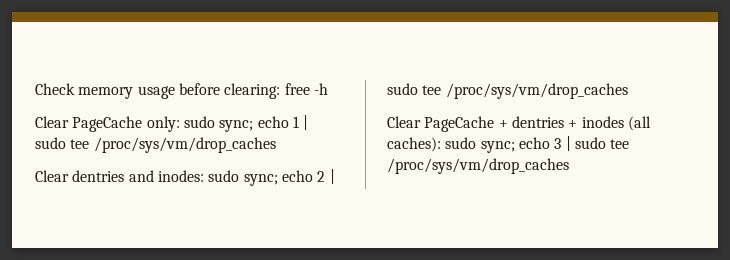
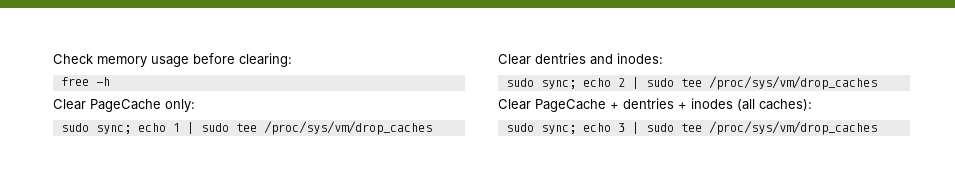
- Check memory usage before clearing: free -h
+ Check memory usage before clearing:
+ free -h
- Clear PageCache only: sudo sync; echo 1 | sudo tee /proc/sys/vm/drop_caches
+ Clear PageCache only:
+ sudo sync; echo 1 | sudo tee /proc/sys/vm/drop_caches
- Clear dentries and inodes: sudo sync; echo 2 | sudo tee /proc/sys/vm/drop_caches
+ Clear dentries and inodes:
+ sudo sync; echo 2 | sudo tee /proc/sys/vm/drop_caches
- Clear PageCache + dentries + inodes (all caches): sudo sync; echo 3 | sudo tee /proc/sys/vm/drop_caches
+ Clear PageCache + dentries + inodes (all caches):
+ sudo sync; echo 3 | sudo tee /proc/sys/vm/drop_caches

